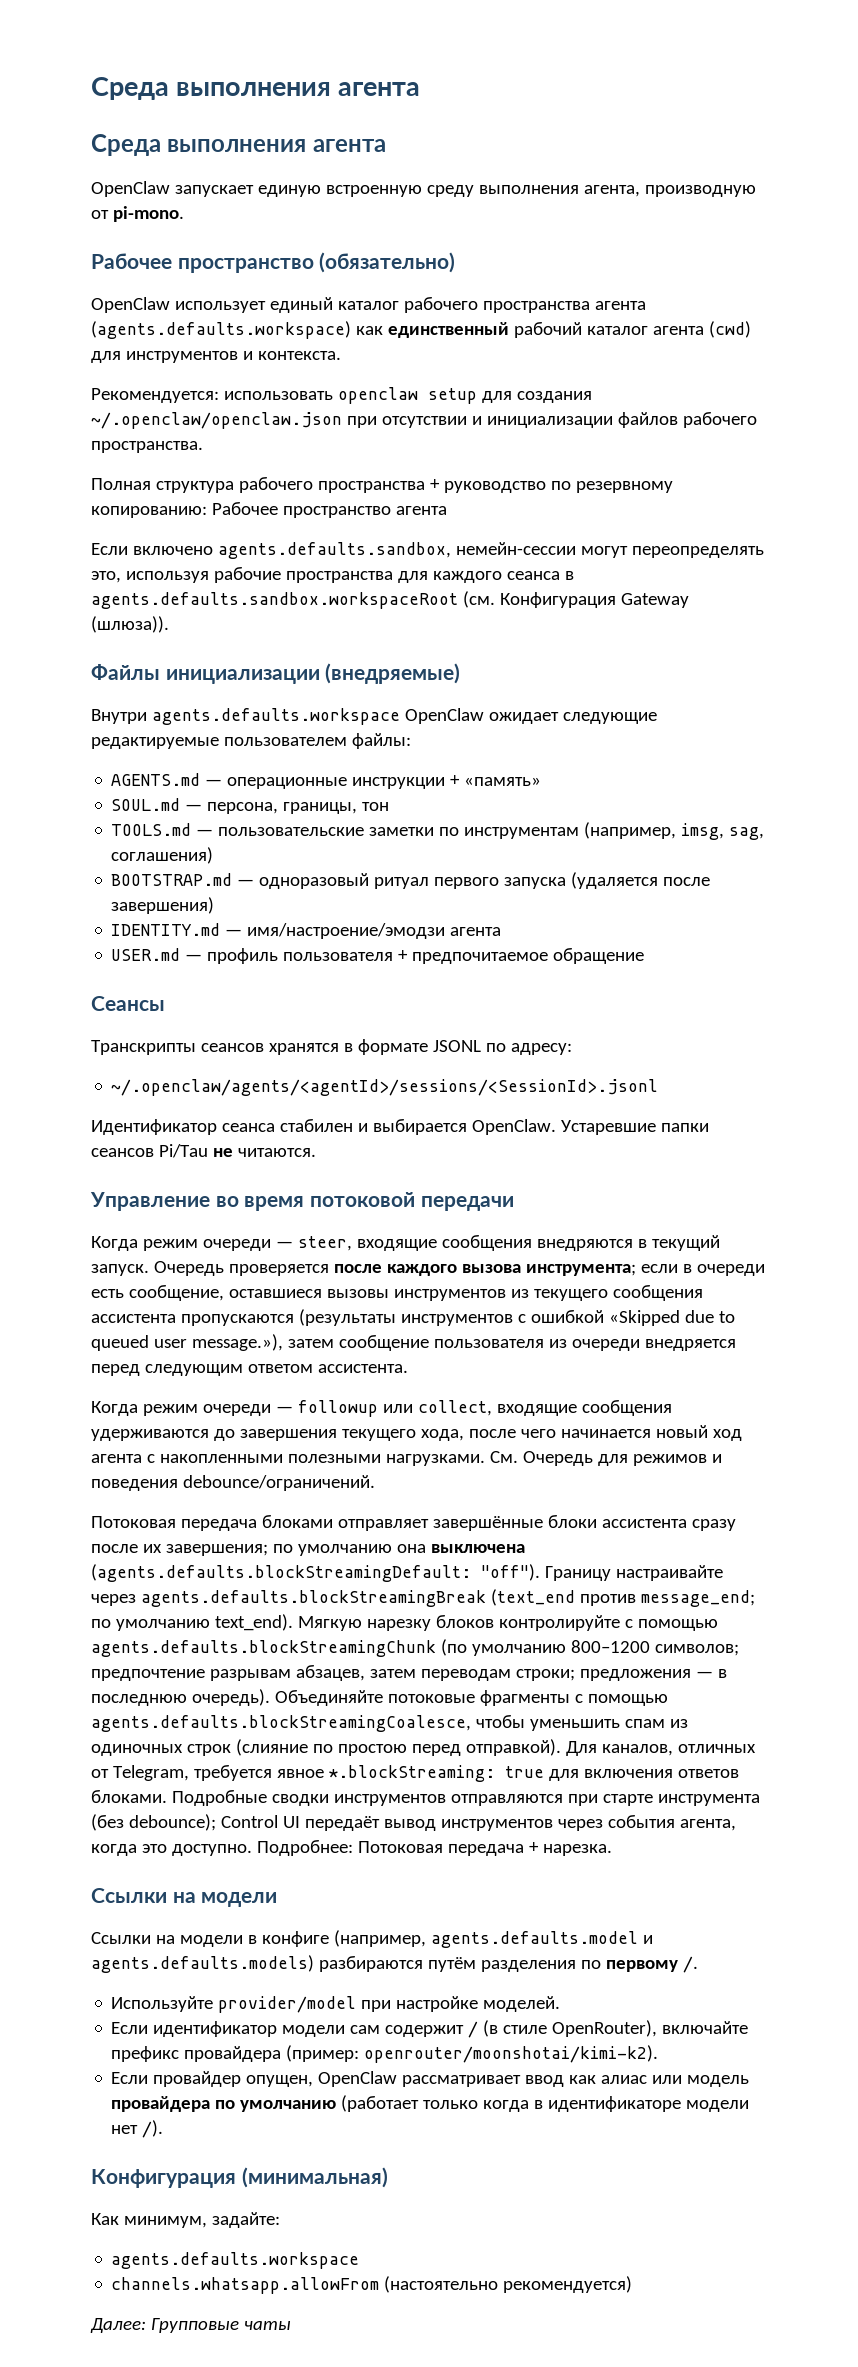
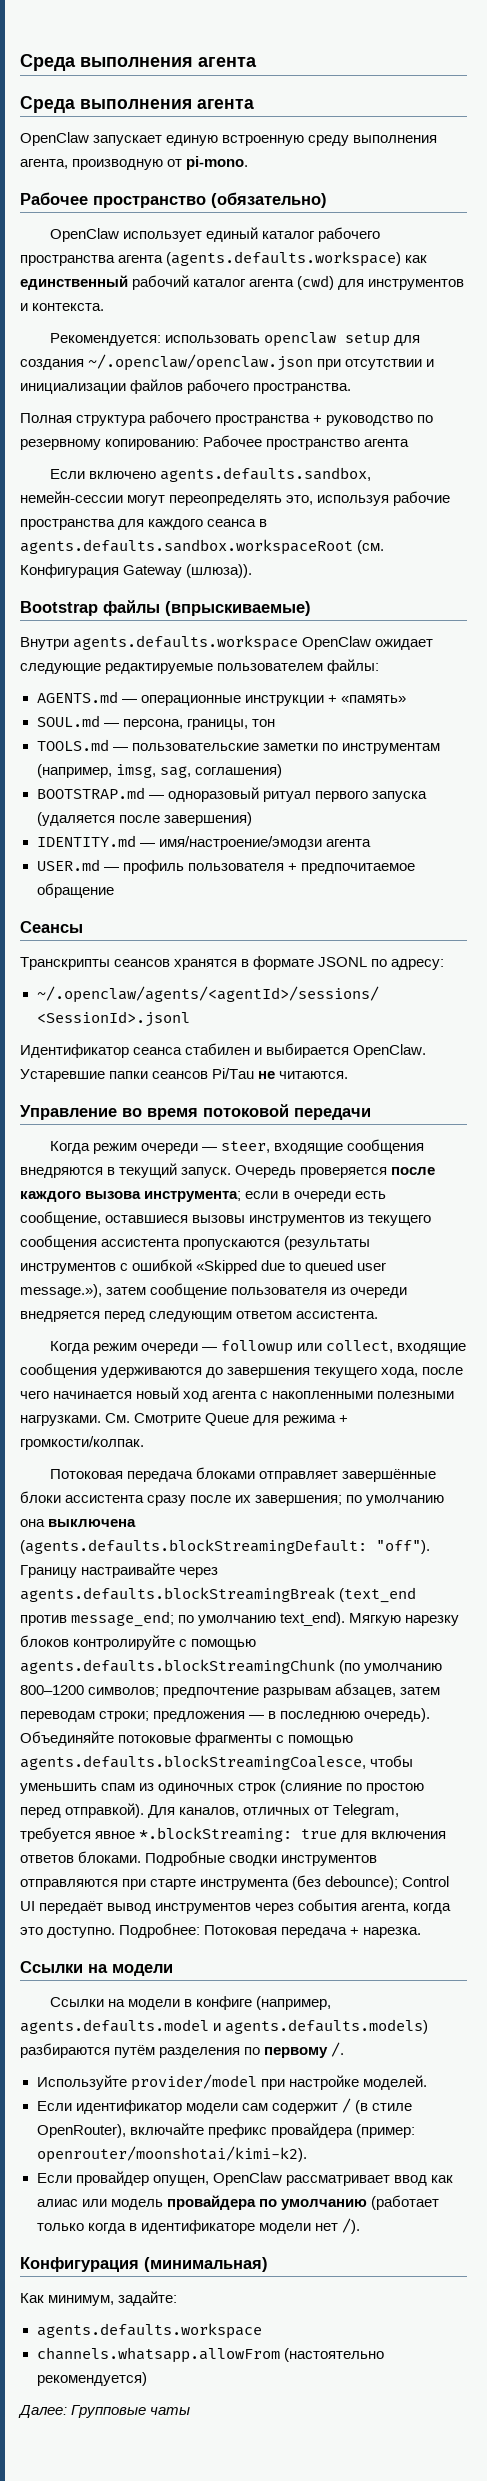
- Файлы инициализации (внедряемые)
+ Bootstrap файлы (впрыскиваемые)
- См. Очередь для режимов и поведения debounce/ограничений.
+ См. Смотрите Queue для режима + громкости/колпак.

